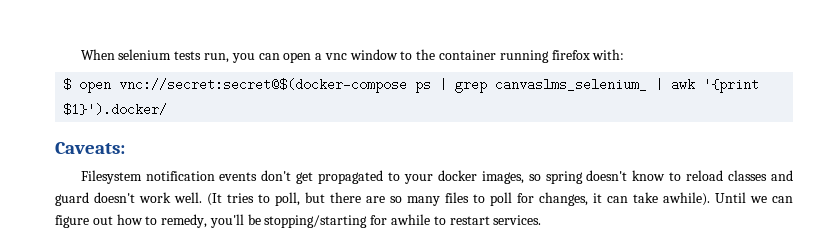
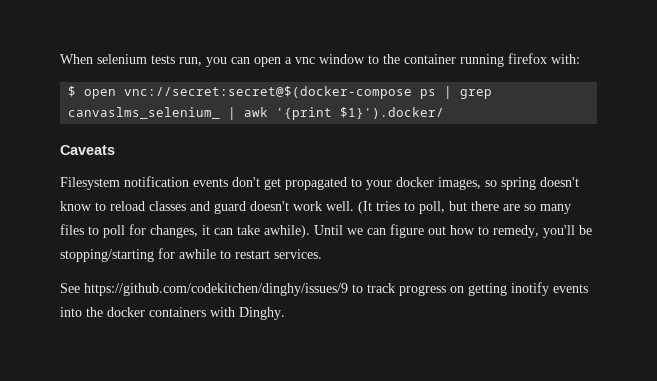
- Caveats:
+ Caveats
+ See https://github.com/codekitchen/dinghy/issues/9 to track progress on getting inotify events into the docker containers with Dinghy.

